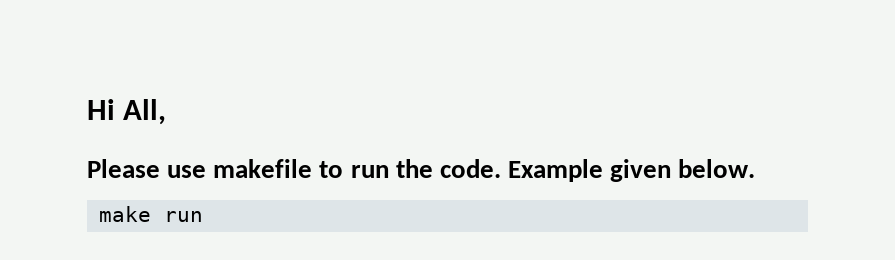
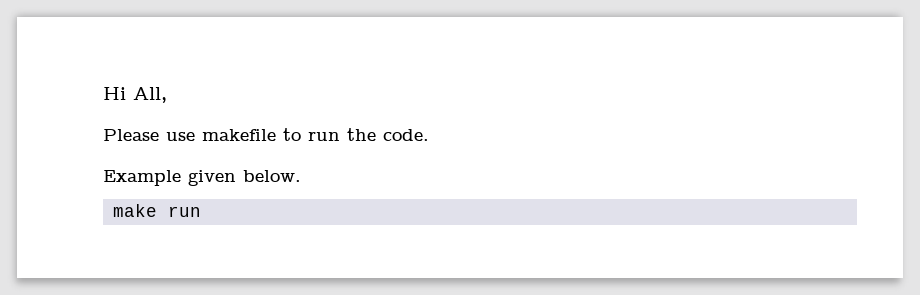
- Please use makefile to run the code. Example given below.
+ Please use makefile to run the code.
+ Example given below.

